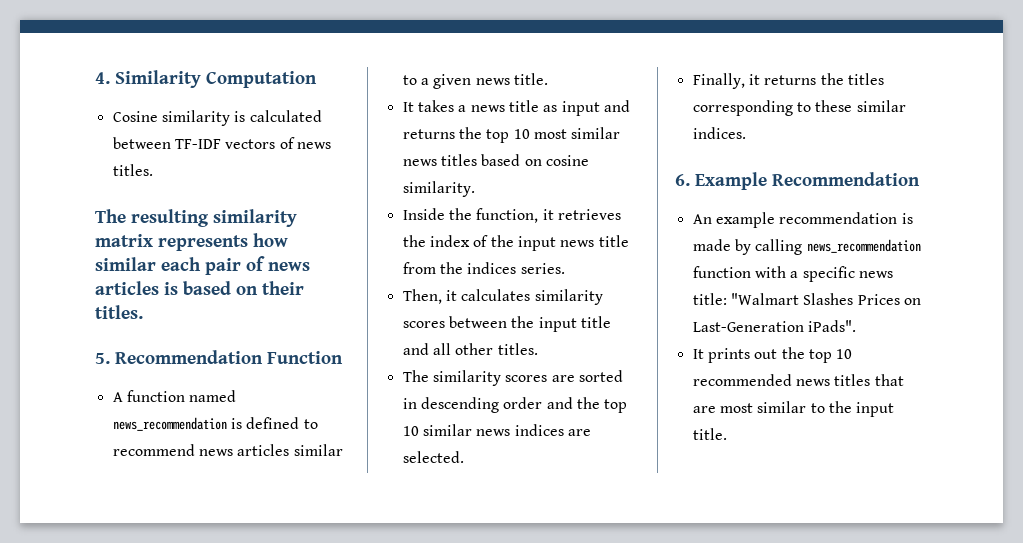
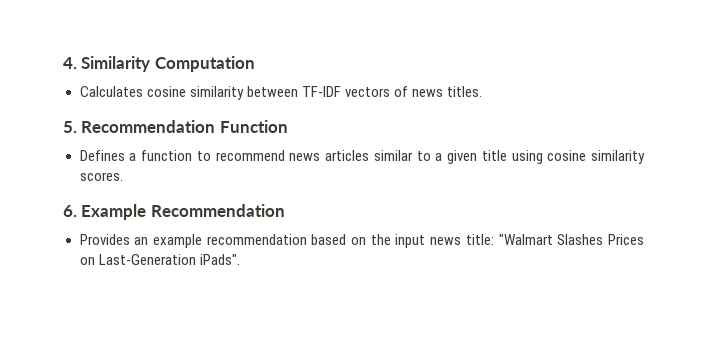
- Cosine similarity is calculated between TF-IDF vectors of news titles.
+ Calculates cosine similarity between TF-IDF vectors of news titles.
- The resulting similarity matrix represents how similar each pair of news articles is based on their titles.
  5. Recommendation Function
- A function named news_recommendation is defined to recommend news articles similar to a given news title.
- It takes a news title as input and returns the top 10 most similar news titles based on cosine similarity.
- Inside the function, it retrieves the index of the input news title from the indices series.
- Then, it calculates similarity scores between the input title and all other titles.
- The similarity scores are sorted in descending order and the top 10 similar news indices are selected.
- Finally, it returns the titles corresponding to these similar indices.
+ Defines a function to recommend news articles similar to a given title using cosine similarity scores.
  6. Example Recommendation
- An example recommendation is made by calling news_recommendation function with a specific news title: "Walmart Slashes Prices on Last-Generation iPads".
+ Provides an example recommendation based on the input news title: "Walmart Slashes Prices on Last-Generation iPads".
- It prints out the top 10 recommended news titles that are most similar to the input title.

